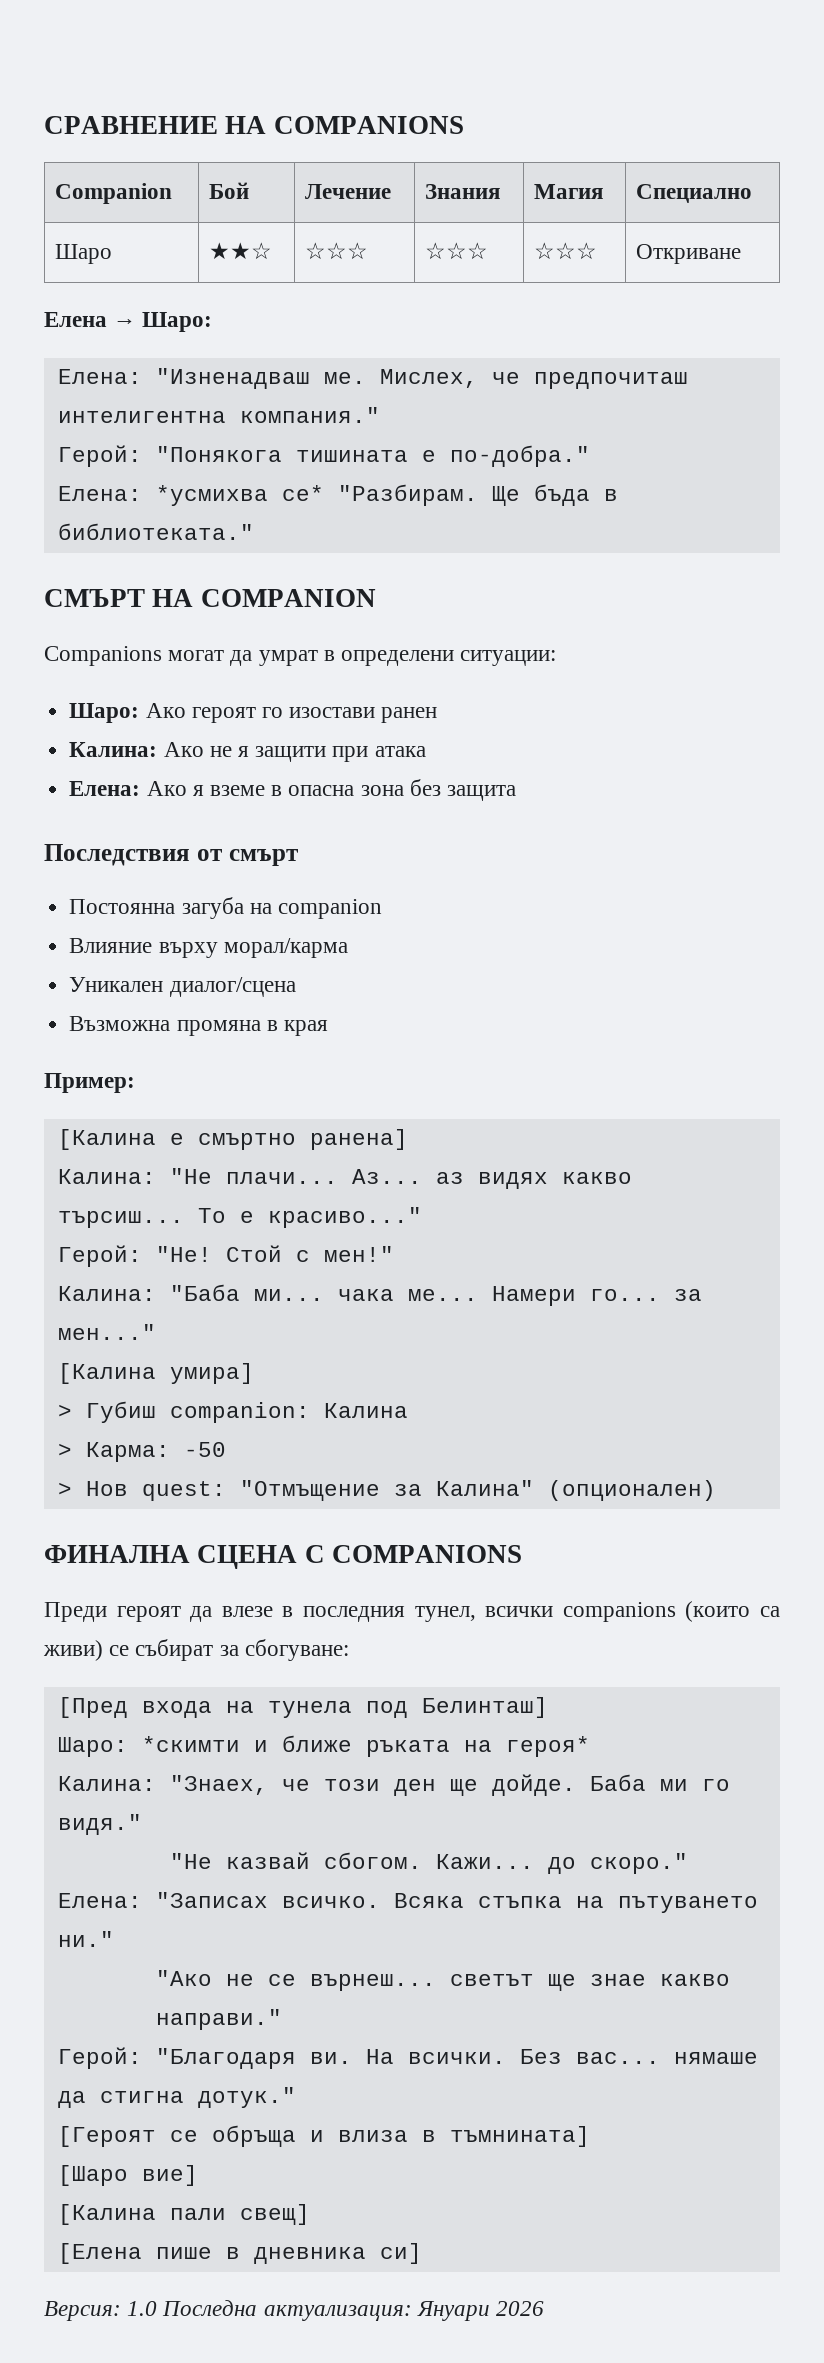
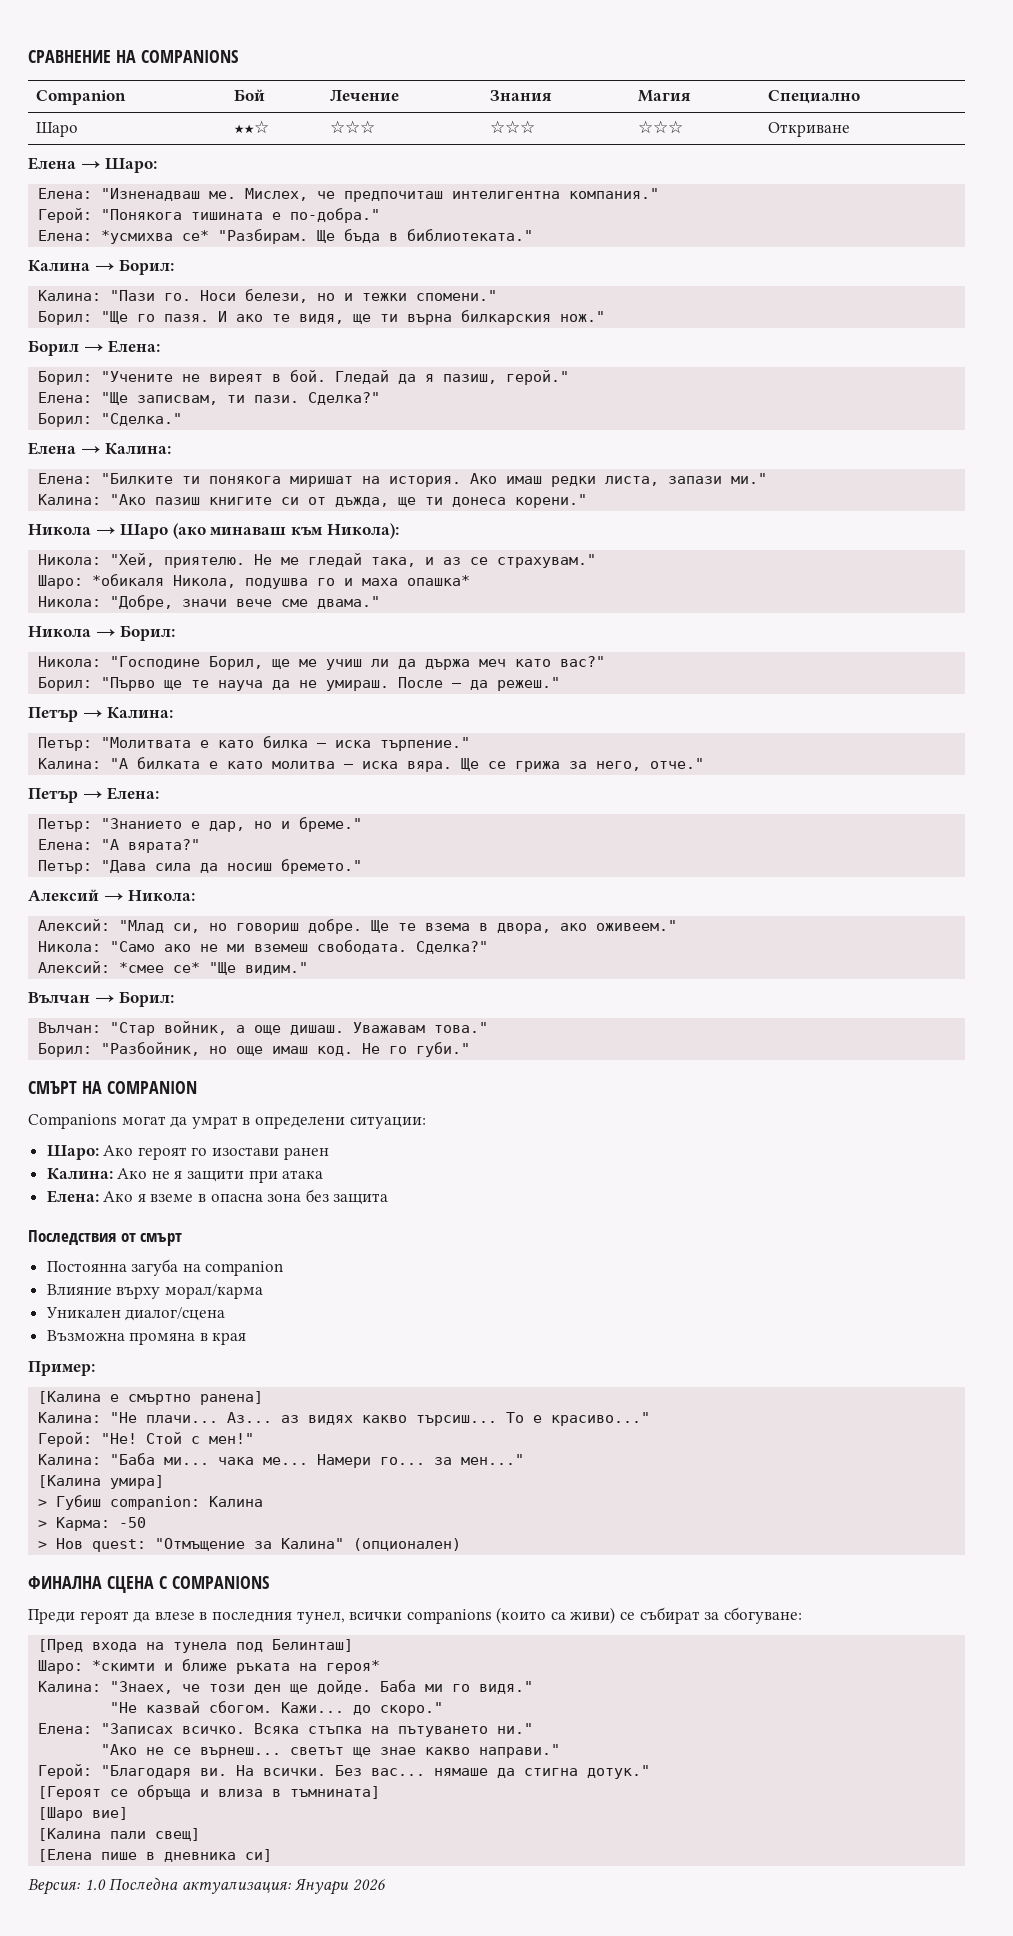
+ Калина → Борил:
+ Калина: "Пази го. Носи белези, но и тежки спомени."
+ Борил: "Ще го пазя. И ако те видя, ще ти върна билкарския нож."
+ Борил → Елена:
+ Борил: "Учените не виреят в бой. Гледай да я пазиш, герой."
+ Елена: "Ще записвам, ти пази. Сделка?"
+ Борил: "Сделка."
+ Елена → Калина:
+ Елена: "Билките ти понякога миришат на история. Ако имаш редки листа, запази ми."
+ Калина: "Ако пазиш книгите си от дъжда, ще ти донеса корени."
+ Никола → Шаро (ако минаваш към Никола):
+ Никола: "Хей, приятелю. Не ме гледай така, и аз се страхувам."
+ Шаро: *обикаля Никола, подушва го и маха опашка*
+ Никола: "Добре, значи вече сме двама."
+ Никола → Борил:
+ Никола: "Господине Борил, ще ме учиш ли да държа меч като вас?"
+ Борил: "Първо ще те науча да не умираш. После — да режеш."
+ Петър → Калина:
+ Петър: "Молитвата е като билка — иска търпение."
+ Калина: "А билката е като молитва — иска вяра. Ще се грижа за него, отче."
+ Петър → Елена:
+ Петър: "Знанието е дар, но и бреме."
+ Елена: "А вярата?"
+ Петър: "Дава сила да носиш бремето."
+ Алексий → Никола:
+ Алексий: "Млад си, но говориш добре. Ще те взема в двора, ако оживеем."
+ Никола: "Само ако не ми вземеш свободата. Сделка?"
+ Алексий: *смее се* "Ще видим."
+ Вълчан → Борил:
+ Вълчан: "Стар войник, а още дишаш. Уважавам това."
+ Борил: "Разбойник, но още имаш код. Не го губи."

